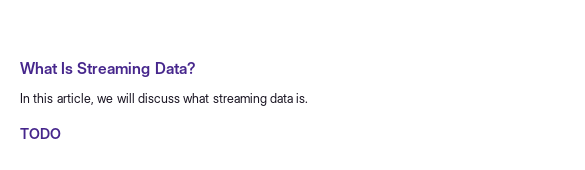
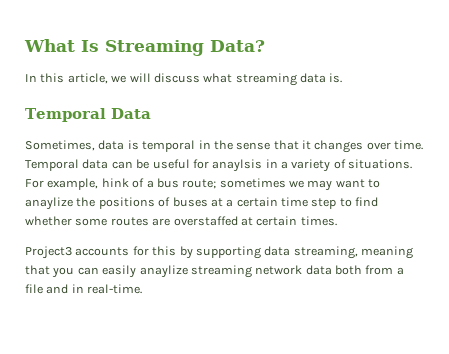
- TODO
+ Temporal Data
+ Sometimes, data is temporal in the sense that it changes over time. Temporal data can be useful for anaylsis in a variety of situations. For example, hink of a bus route; sometimes we may want to anaylize the positions of buses at a certain time step to find whether some routes are overstaffed at certain times.
+ Project3 accounts for this by supporting data streaming, meaning that you can easily anaylize streaming network data both from a file and in real-time.

